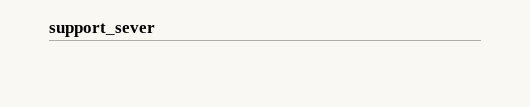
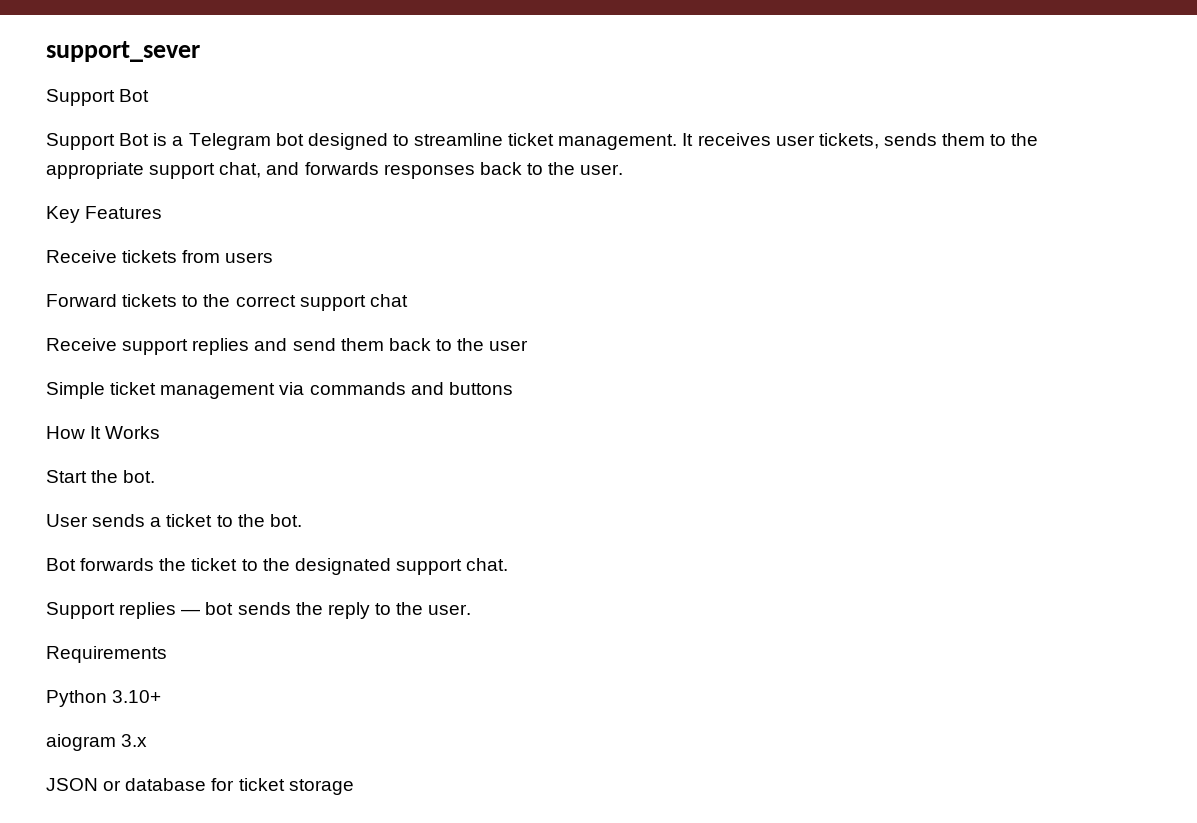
  support_sever
+ Support Bot
+ Support Bot is a Telegram bot designed to streamline ticket management. It receives user tickets, sends them to the appropriate support chat, and forwards responses back to the user.
+ Key Features
+ Receive tickets from users
+ Forward tickets to the correct support chat
+ Receive support replies and send them back to the user
+ Simple ticket management via commands and buttons
+ How It Works
+ Start the bot.
+ User sends a ticket to the bot.
+ Bot forwards the ticket to the designated support chat.
+ Support replies — bot sends the reply to the user.
+ Requirements
+ Python 3.10+
+ aiogram 3.x
+ JSON or database for ticket storage

